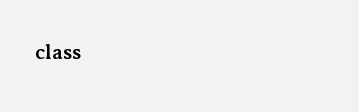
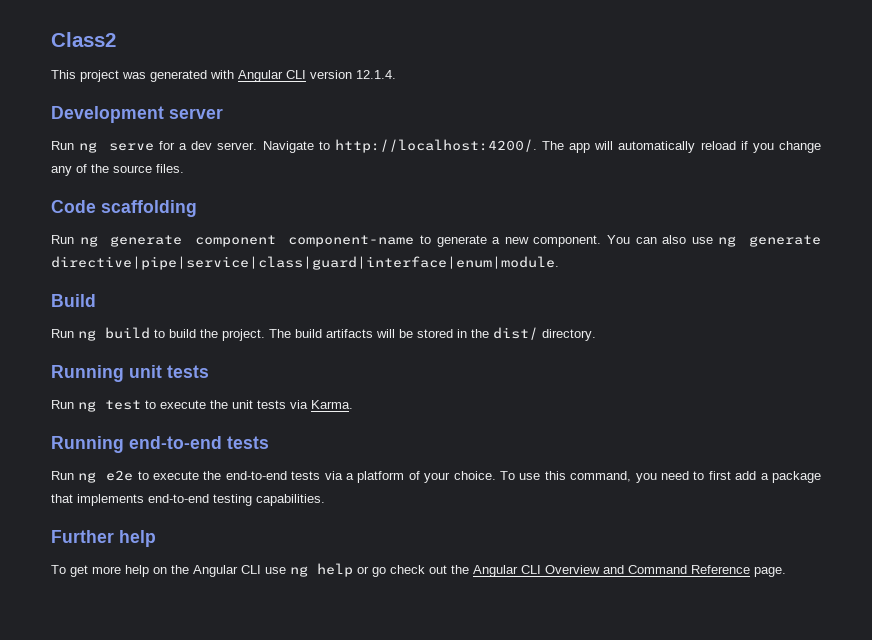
- class
+ Class2
+ This project was generated with Angular CLI version 12.1.4.
+ Development server
+ Run ng serve for a dev server. Navigate to http://localhost:4200/. The app will automatically reload if you change any of the source files.
+ Code scaffolding
+ Run ng generate component component-name to generate a new component. You can also use ng generate directive|pipe|service|class|guard|interface|enum|module.
+ Build
+ Run ng build to build the project. The build artifacts will be stored in the dist/ directory.
+ Running unit tests
+ Run ng test to execute the unit tests via Karma.
+ Running end-to-end tests
+ Run ng e2e to execute the end-to-end tests via a platform of your choice. To use this command, you need to first add a package that implements end-to-end testing capabilities.
+ Further help
+ To get more help on the Angular CLI use ng help or go check out the Angular CLI Overview and Command Reference page.

